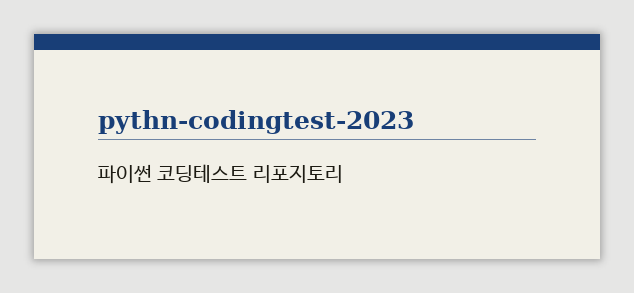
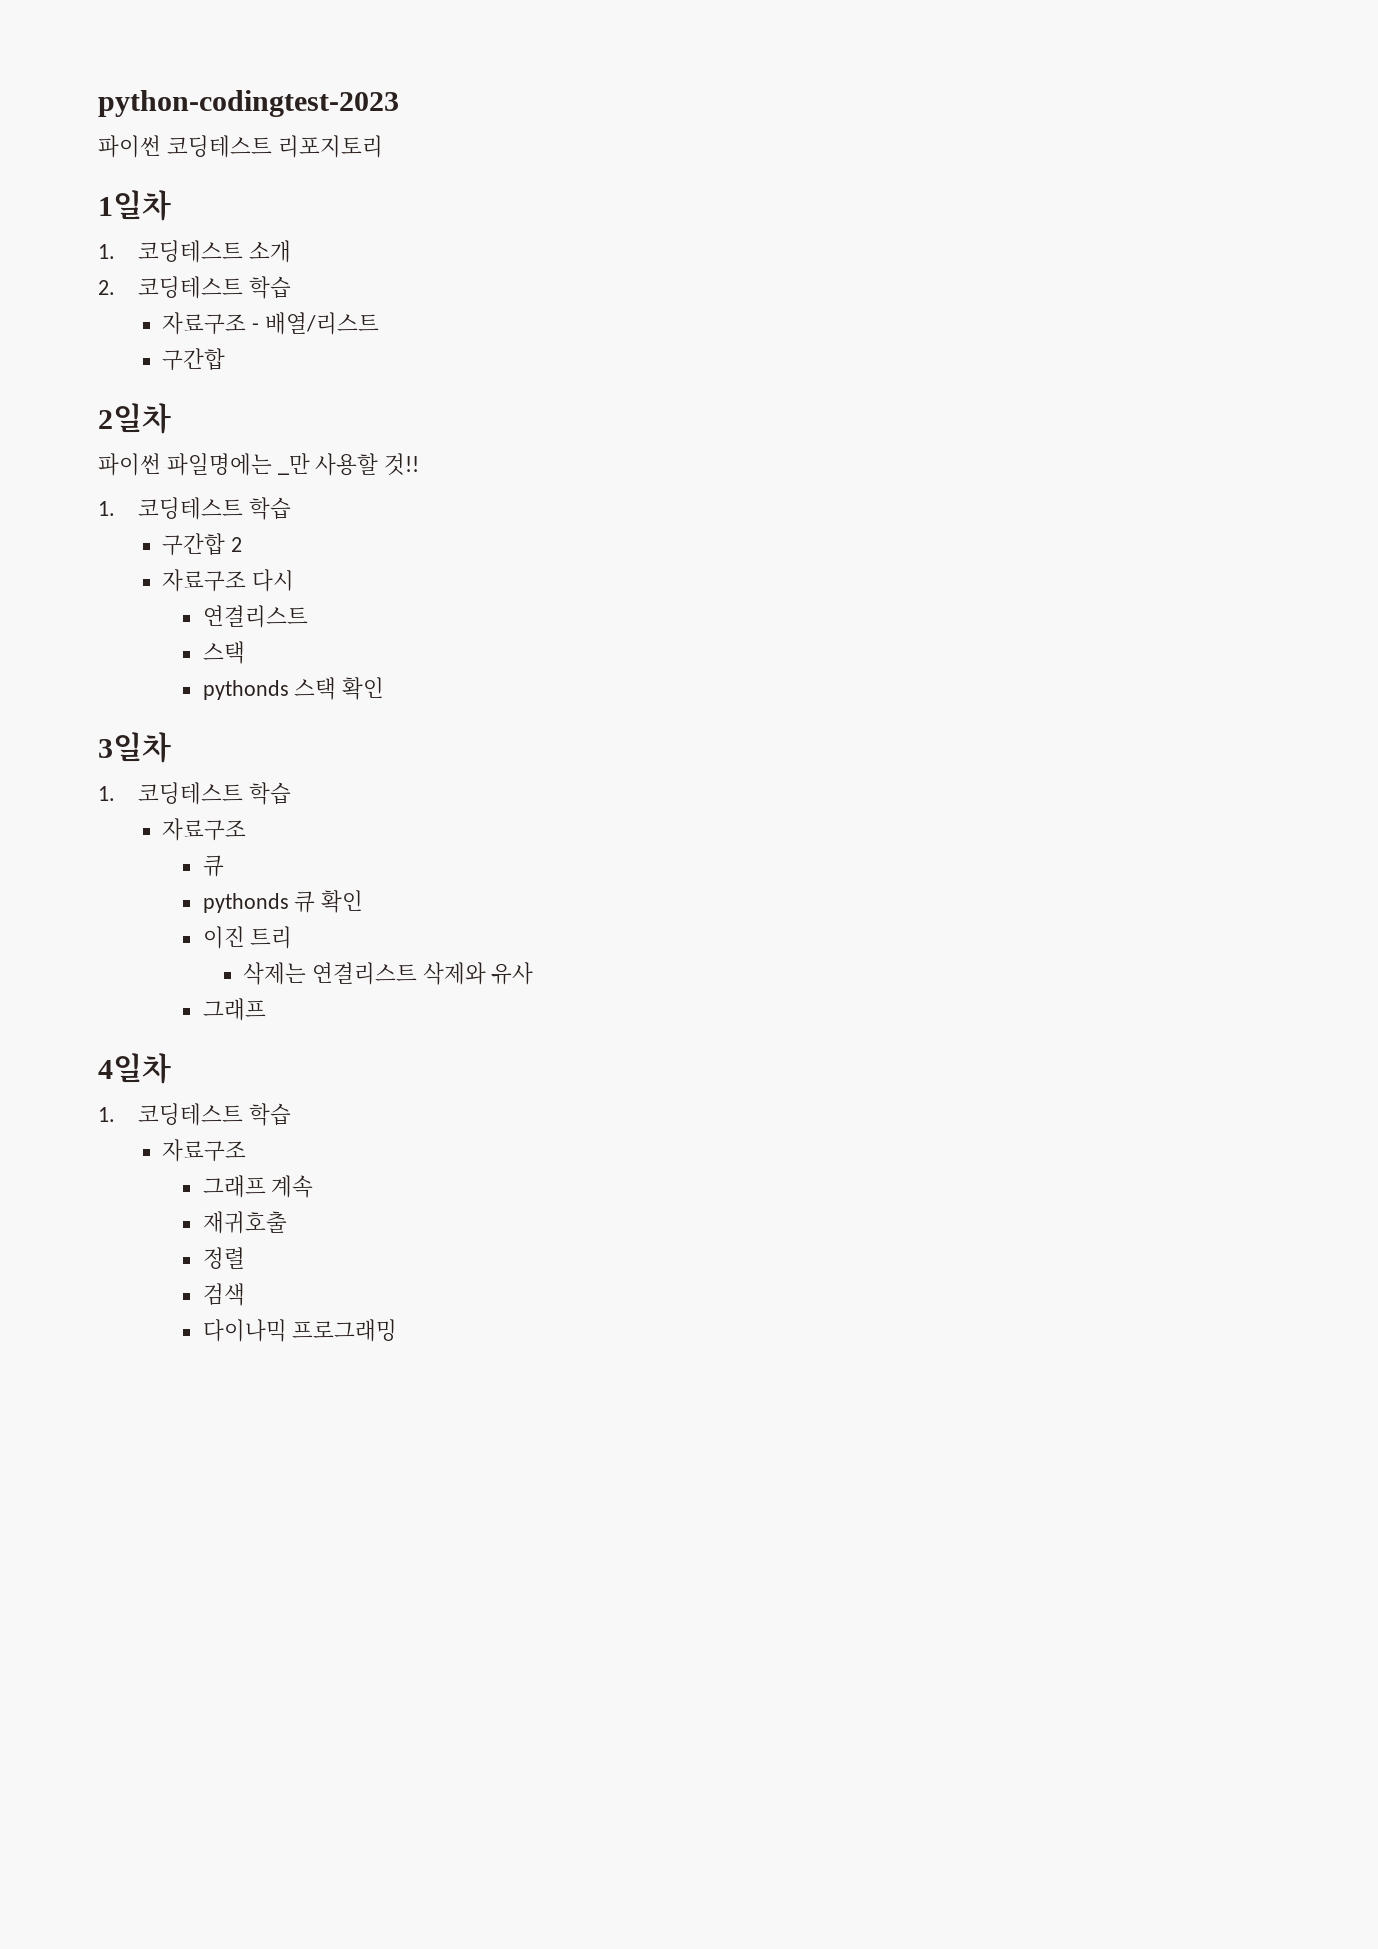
- pythn-codingtest-2023
+ python-codingtest-2023
+ 1일차
+ 1. 코딩테스트 소개
+ 2. 코딩테스트 학습
+ 자료구조 - 배열/리스트
+ 구간합
+ 2일차
+ 파이썬 파일명에는 _만 사용할 것!!
+ 1. 코딩테스트 학습
+ 구간합 2
+ 자료구조 다시
+ 연결리스트
+ 스택
+ pythonds 스택 확인
+ 3일차
+ 1. 코딩테스트 학습
+ 자료구조
+ 큐
+ pythonds 큐 확인
+ 이진 트리
+ 삭제는 연결리스트 삭제와 유사
+ 그래프
+ 4일차
+ 1. 코딩테스트 학습
+ 자료구조
+ 그래프 계속
+ 재귀호출
+ 정렬
+ 검색
+ 다이나믹 프로그래밍

